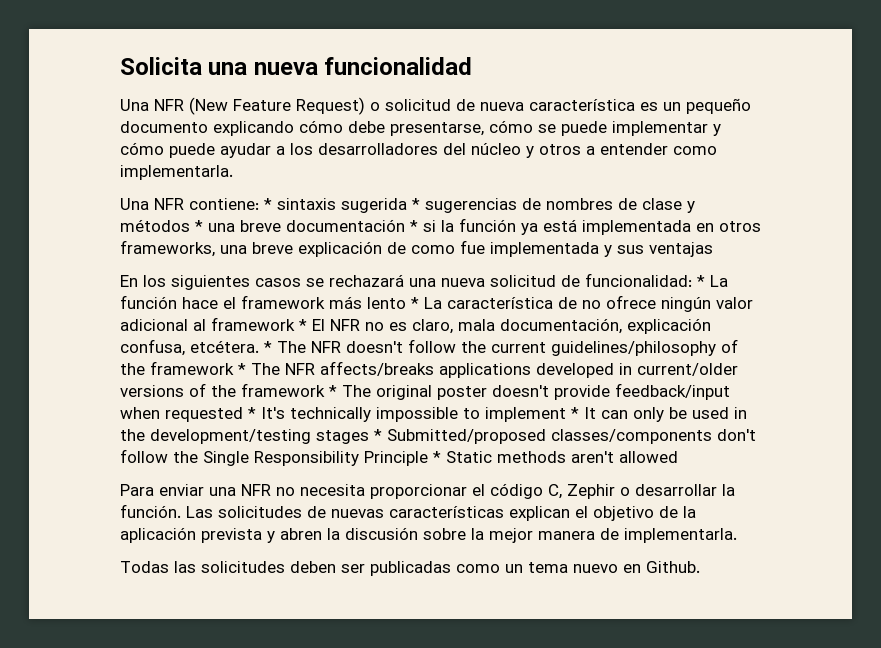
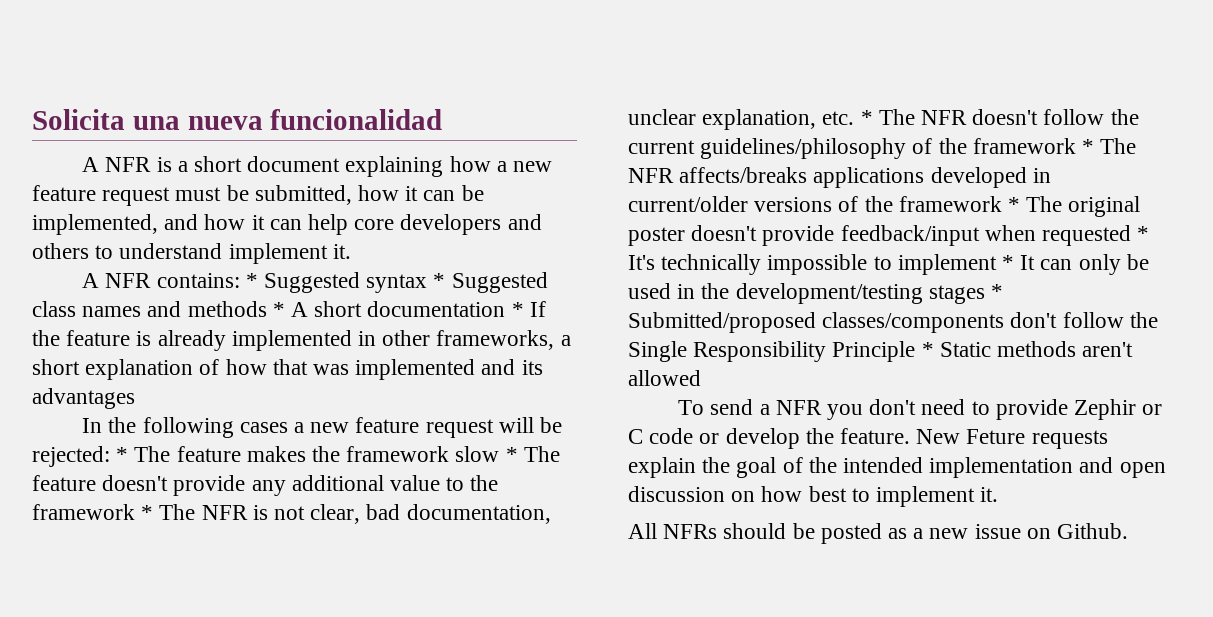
- Una NFR (New Feature Request) o solicitud de nueva característica es un pequeño documento explicando cómo debe presentarse, cómo se puede implementar y cómo puede ayudar a los desarrolladores del núcleo y otros a entender como implementarla.
- Una NFR contiene: * sintaxis sugerida * sugerencias de nombres de clase y métodos * una breve documentación * si la función ya está implementada en otros frameworks, una breve explicación de como fue implementada y sus ventajas
- En los siguientes casos se rechazará una nueva solicitud de funcionalidad: * La función hace el framework más lento * La característica de no ofrece ningún valor adicional al framework * El NFR no es claro, mala documentación, explicación confusa, etcétera. * The NFR doesn't follow the current guidelines/philosophy of the framework * The NFR affects/breaks applications developed in current/older versions of the framework * The original poster doesn't provide feedback/input when requested * It's technically impossible to implement * It can only be used in the development/testing stages * Submitted/proposed classes/components don't follow the Single Responsibility Principle * Static methods aren't allowed
+ A NFR is a short document explaining how a new feature request must be submitted, how it can be implemented, and how it can help core developers and others to understand implement it.
+ A NFR contains: * Suggested syntax * Suggested class names and methods * A short documentation * If the feature is already implemented in other frameworks, a short explanation of how that was implemented and its advantages
+ In the following cases a new feature request will be rejected: * The feature makes the framework slow * The feature doesn't provide any additional value to the framework * The NFR is not clear, bad documentation, unclear explanation, etc. * The NFR doesn't follow the current guidelines/philosophy of the framework * The NFR affects/breaks applications developed in current/older versions of the framework * The original poster doesn't provide feedback/input when requested * It's technically impossible to implement * It can only be used in the development/testing stages * Submitted/proposed classes/components don't follow the Single Responsibility Principle * Static methods aren't allowed
- Para enviar una NFR no necesita proporcionar el código C, Zephir o desarrollar la función. Las solicitudes de nuevas características explican el objetivo de la aplicación prevista y abren la discusión sobre la mejor manera de implementarla.
- Todas las solicitudes deben ser publicadas como un tema nuevo en Github.
+ To send a NFR you don't need to provide Zephir or C code or develop the feature. New Feture requests explain the goal of the intended implementation and open discussion on how best to implement it.
+ All NFRs should be posted as a new issue on Github.

